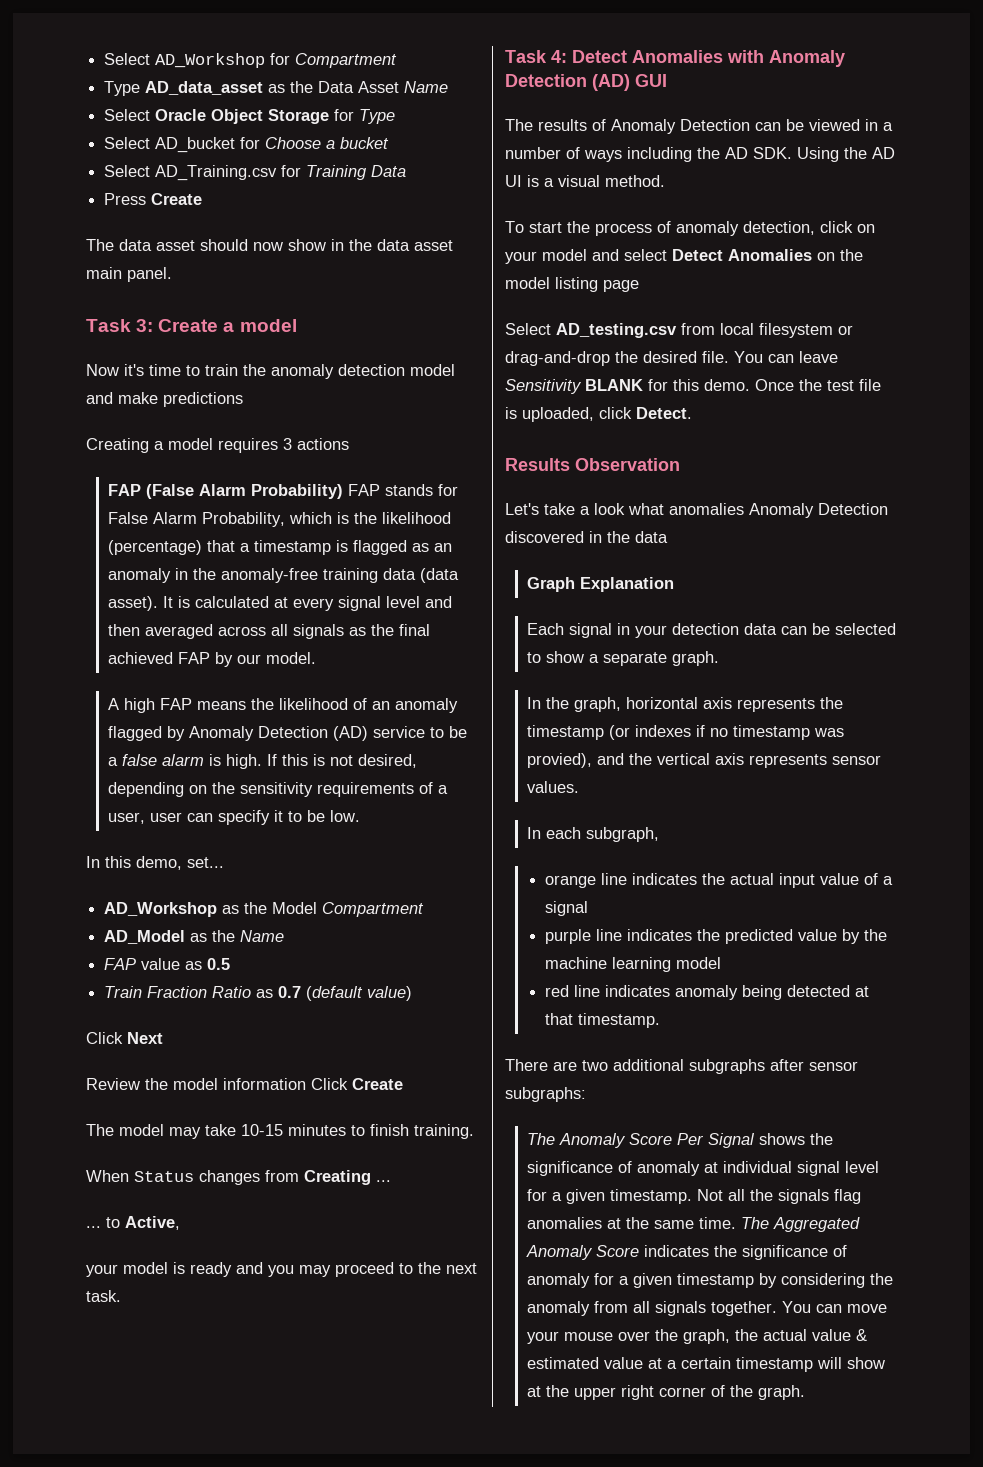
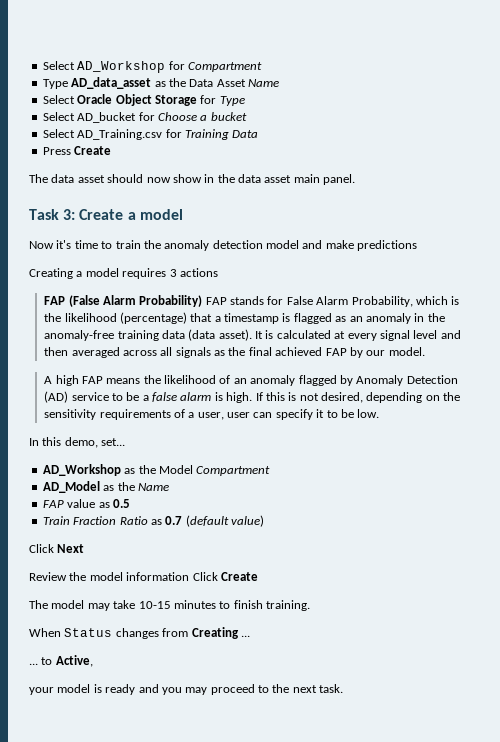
- Task 4: Detect Anomalies with Anomaly Detection (AD) GUI
- The results of Anomaly Detection can be viewed in a number of ways including the AD SDK. Using the AD UI is a visual method.
- To start the process of anomaly detection, click on your model and select Detect Anomalies on the model listing page
- Select AD_testing.csv from local filesystem or drag-and-drop the desired file. You can leave Sensitivity BLANK for this demo. Once the test file is uploaded, click Detect.
- Results Observation
- Let's take a look what anomalies Anomaly Detection discovered in the data
- Graph Explanation
- Each signal in your detection data can be selected to show a separate graph.
- In the graph, horizontal axis represents the timestamp (or indexes if no timestamp was provied), and the vertical axis represents sensor values.
- In each subgraph,
- orange line indicates the actual input value of a signal
- purple line indicates the predicted value by the machine learning model
- red line indicates anomaly being detected at that timestamp.
- There are two additional subgraphs after sensor subgraphs:
- The Anomaly Score Per Signal shows the significance of anomaly at individual signal level for a given timestamp. Not all the signals flag anomalies at the same time. The Aggregated Anomaly Score indicates the significance of anomaly for a given timestamp by considering the anomaly from all signals together. You can move your mouse over the graph, the actual value & estimated value at a certain timestamp will show at the upper right corner of the graph.

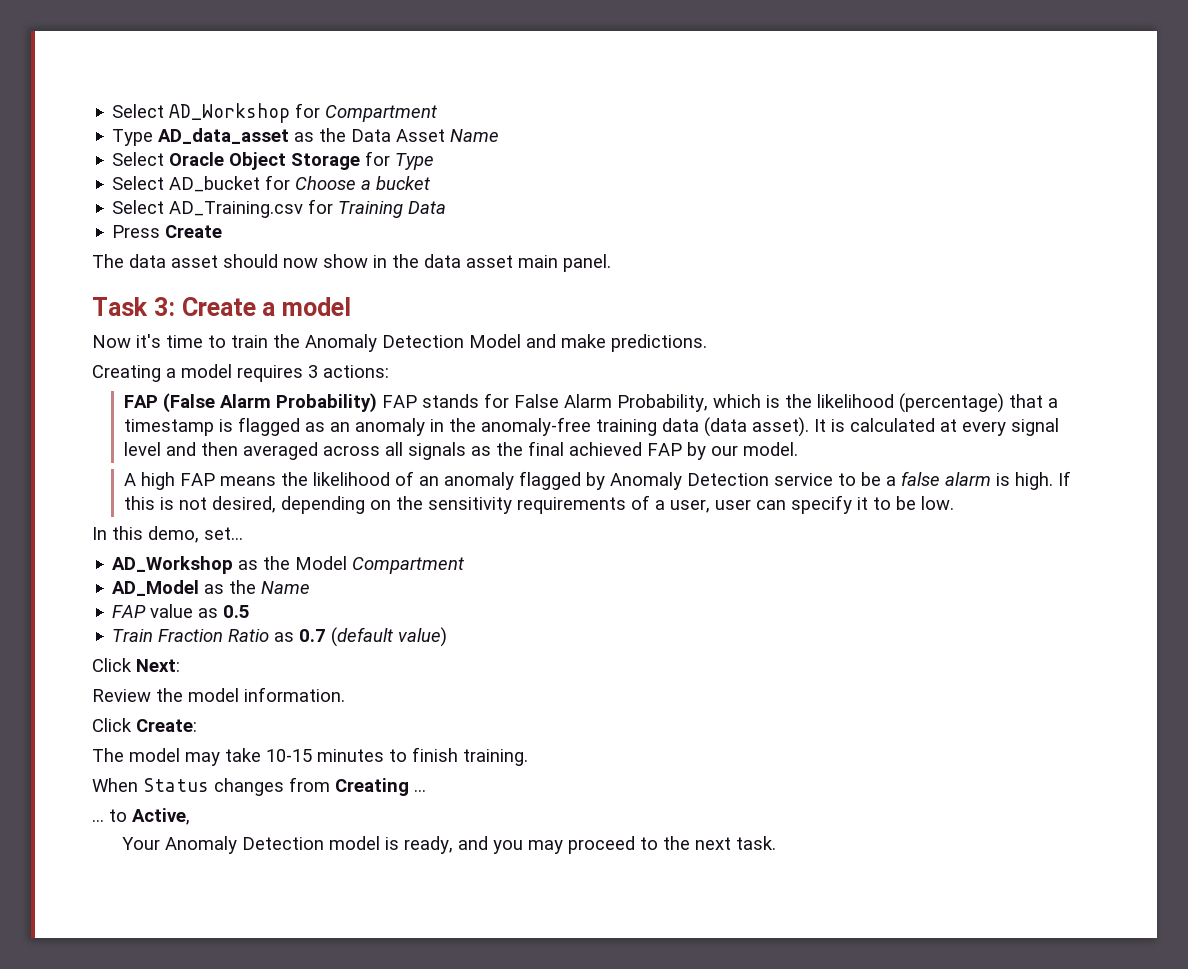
- Now it's time to train the anomaly detection model and make predictions
+ Now it's time to train the Anomaly Detection Model and make predictions.
- Creating a model requires 3 actions
+ Creating a model requires 3 actions:
- A high FAP means the likelihood of an anomaly flagged by Anomaly Detection (AD) service to be a false alarm is high.
+ A high FAP means the likelihood of an anomaly flagged by Anomaly Detection service to be a false alarm is high.
- Click Next
+ Click Next:
- Review the model information Click Create
+ Review the model information.
+ Click Create:
- your model is ready and you may proceed to the next task.
+ Your Anomaly Detection model is ready, and you may proceed to the next task.

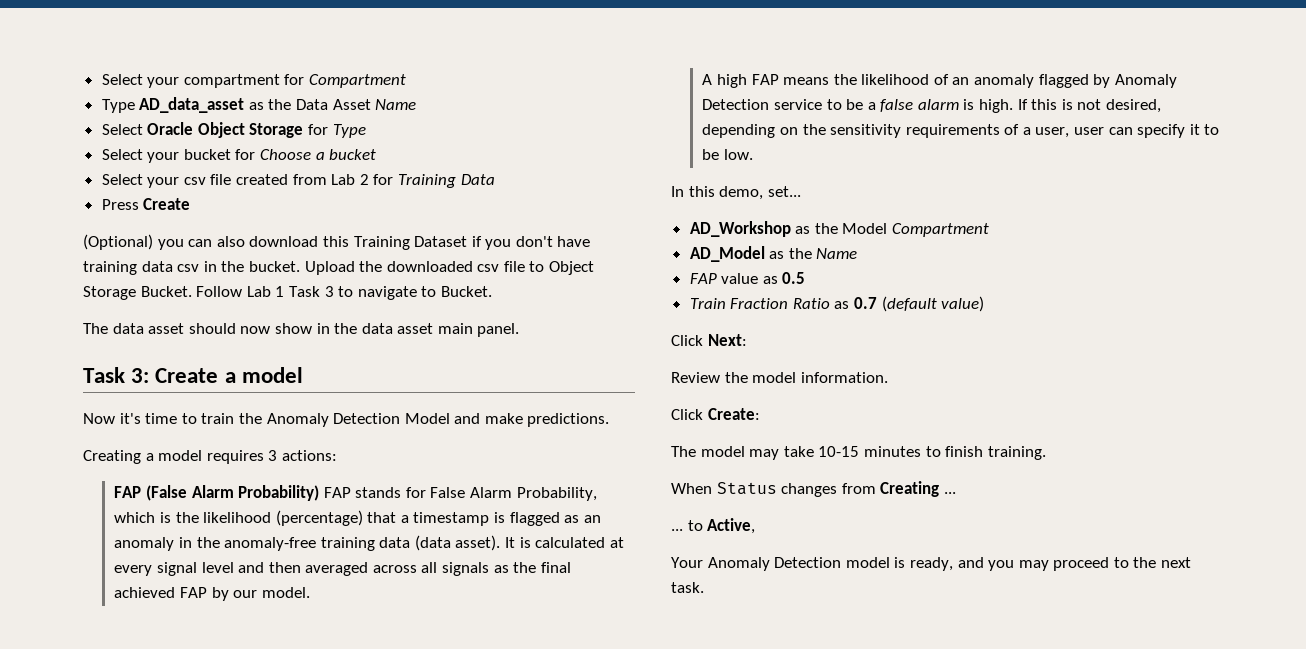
- Select AD_Workshop for Compartment
+ Select your compartment for Compartment
- Select AD_bucket for Choose a bucket
+ Select your bucket for Choose a bucket
- Select AD_Training.csv for Training Data
+ Select your csv file created from Lab 2 for Training Data
+ (Optional) you can also download this Training Dataset if you don't have training data csv in the bucket. Upload the downloaded csv file to Object Storage Bucket. Follow Lab 1 Task 3 to navigate to Bucket.

